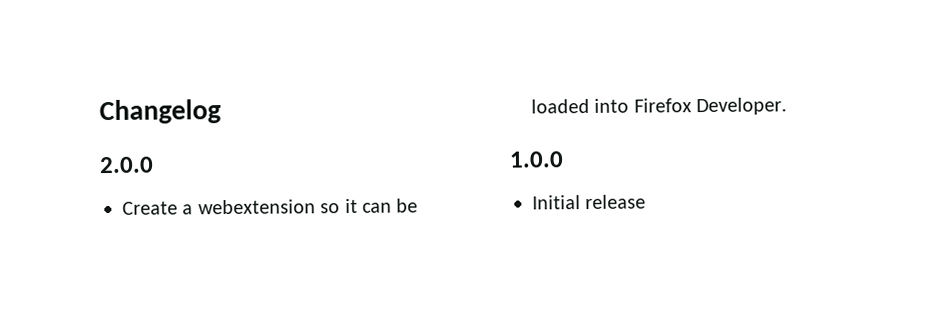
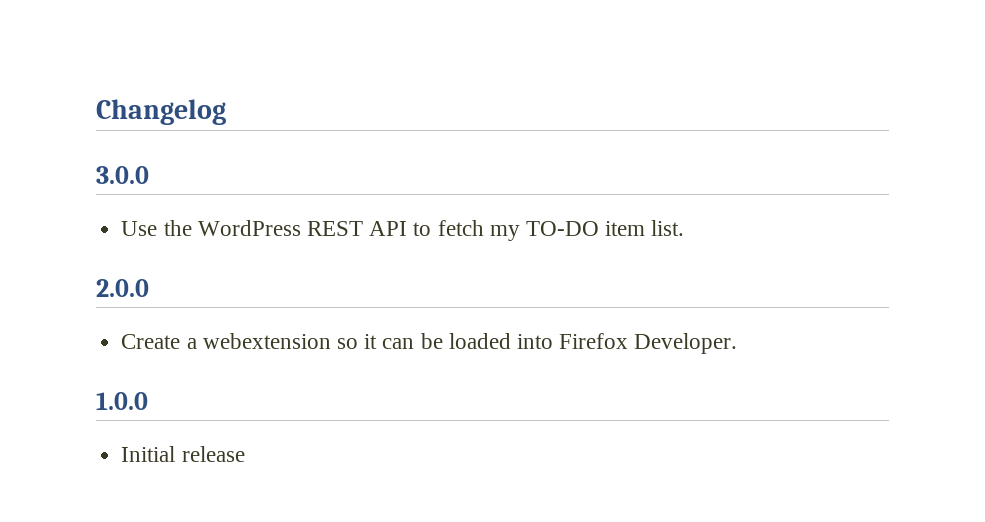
+ 3.0.0
+ Use the WordPress REST API to fetch my TO-DO item list.

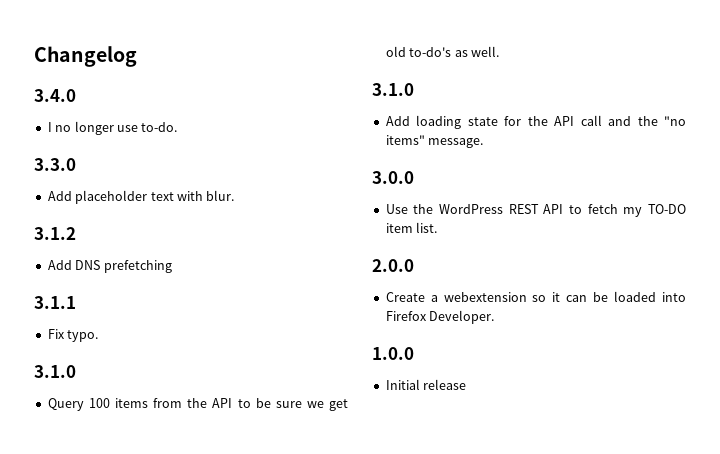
+ 3.4.0
+ I no longer use to-do.
+ 3.3.0
+ Add placeholder text with blur.
+ 3.1.2
+ Add DNS prefetching
+ 3.1.1
+ Fix typo.
+ 3.1.0
+ Query 100 items from the API to be sure we get old to-do's as well.
+ 3.1.0
+ Add loading state for the API call and the "no items" message.

